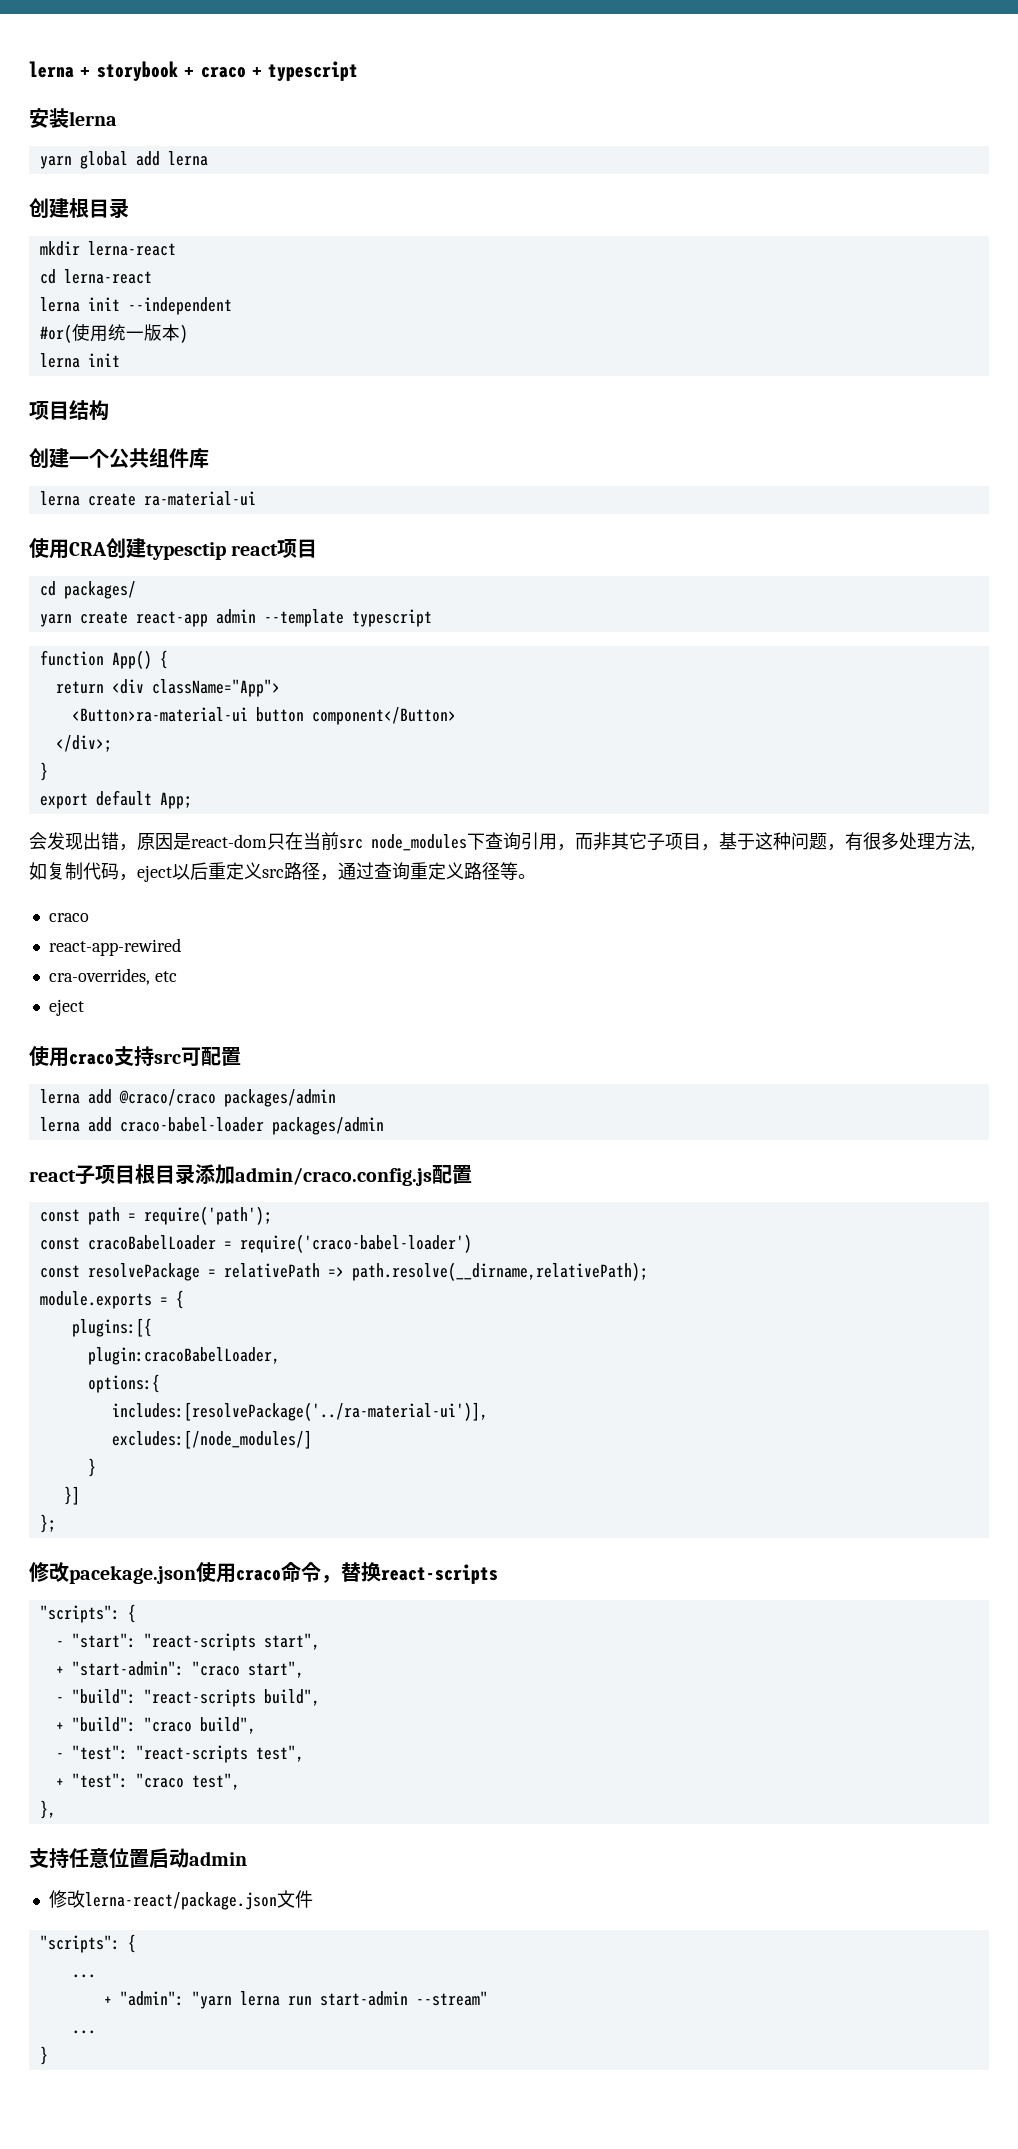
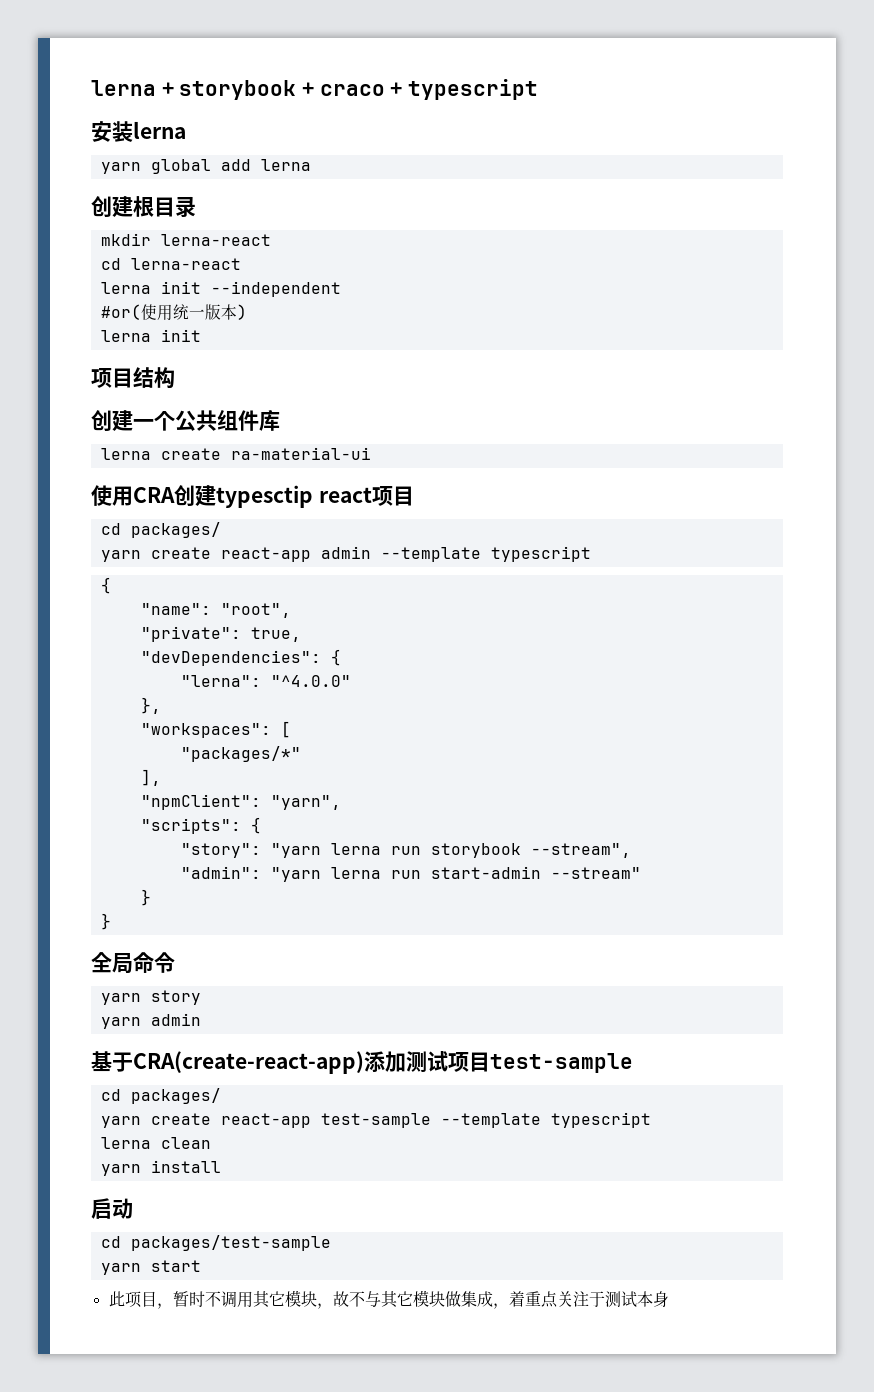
  yarn create react-app admin --template typescript
- function App() {
- return <div className="App">
- <Button>ra-material-ui button component</Button>
- </div>;
+ {
+ "name": "root",
+ "private": true,
+ "devDependencies": {
+ "lerna": "^4.0.0"
+ },
+ "workspaces": [
+ "packages/*"
+ ],
+ "npmClient": "yarn",
+ "scripts": {
+ "story": "yarn lerna run storybook --stream",
+ "admin": "yarn lerna run start-admin --stream"
  }
- export default App;
- 会发现出错，原因是react-dom只在当前src node_modules下查询引用，而非其它子项目，基于这种问题，有很多处理方法,如复制代码，eject以后重定义src路径，通过查询重定义路径等。
- craco
- react-app-rewired
- cra-overrides, etc
- eject
- 使用craco支持src可配置
- lerna add @craco/craco packages/admin
- lerna add craco-babel-loader packages/admin
- react子项目根目录添加admin/craco.config.js配置
- const path = require('path');
- const cracoBabelLoader = require('craco-babel-loader')
- const resolvePackage = relativePath => path.resolve(__dirname,relativePath);
- module.exports = {
- plugins:[{
- plugin:cracoBabelLoader,
- options:{
- includes:[resolvePackage('../ra-material-ui')],
- excludes:[/node_modules/]
  }
- }]
- };
- 修改pacekage.json使用craco命令，替换react-scripts
- "scripts": {
- - "start": "react-scripts start",
- + "start-admin": "craco start",
- - "build": "react-scripts build",
- + "build": "craco build",
- - "test": "react-scripts test",
- + "test": "craco test",
- },
- 支持任意位置启动admin
- 修改lerna-react/package.json文件
- "scripts": {
- ...
- + "admin": "yarn lerna run start-admin --stream"
- ...
- }
+ 全局命令
+ yarn story
+ yarn admin
+ 基于CRA(create-react-app)添加测试项目test-sample
+ cd packages/
+ yarn create react-app test-sample --template typescript
+ lerna clean
+ yarn install
+ 启动
+ cd packages/test-sample
+ yarn start
+ 此项目，暂时不调用其它模块，故不与其它模块做集成，着重点关注于测试本身

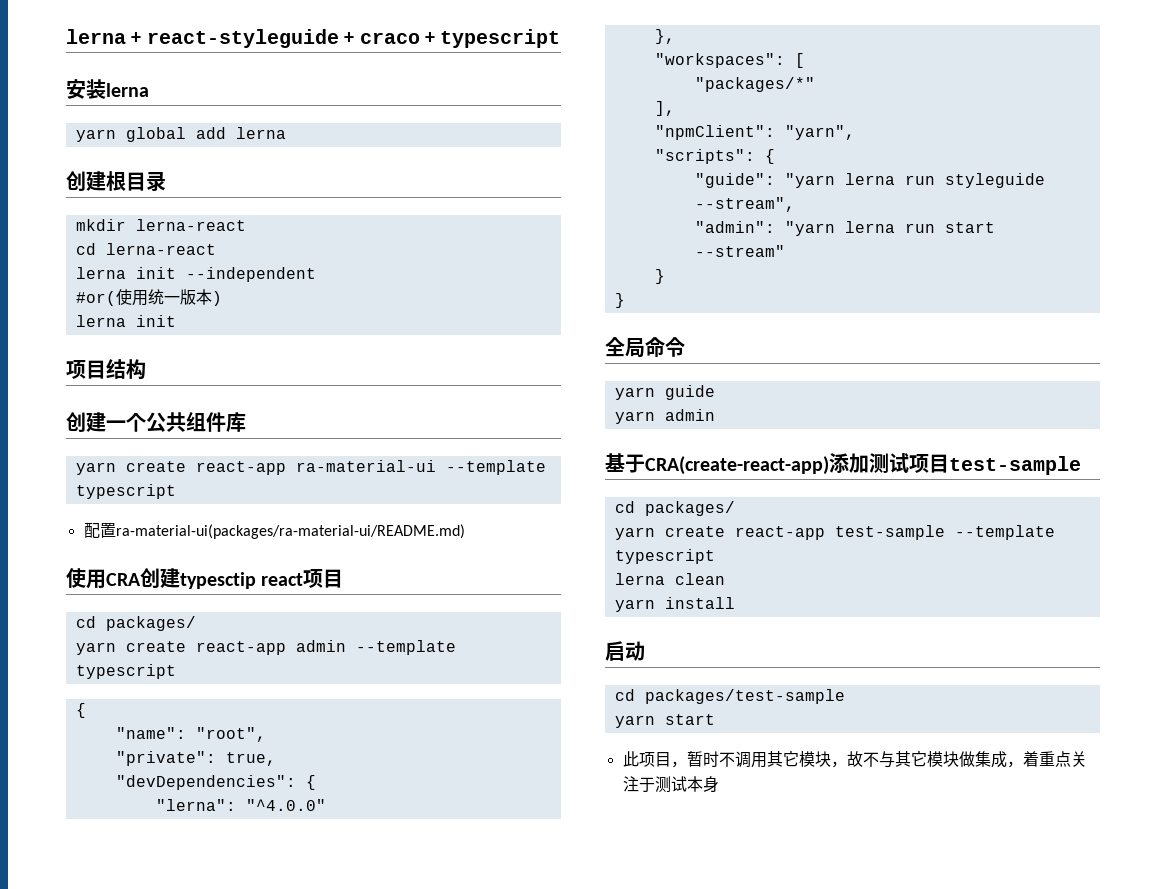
- lerna + storybook + craco + typescript
+ lerna + react-styleguide + craco + typescript
- lerna create ra-material-ui
+ yarn create react-app ra-material-ui --template typescript
+ 配置ra-material-ui(packages/ra-material-ui/README.md)
- "story": "yarn lerna run storybook --stream",
+ "guide": "yarn lerna run styleguide --stream",
- "admin": "yarn lerna run start-admin --stream"
+ "admin": "yarn lerna run start --stream"
- yarn story
+ yarn guide

